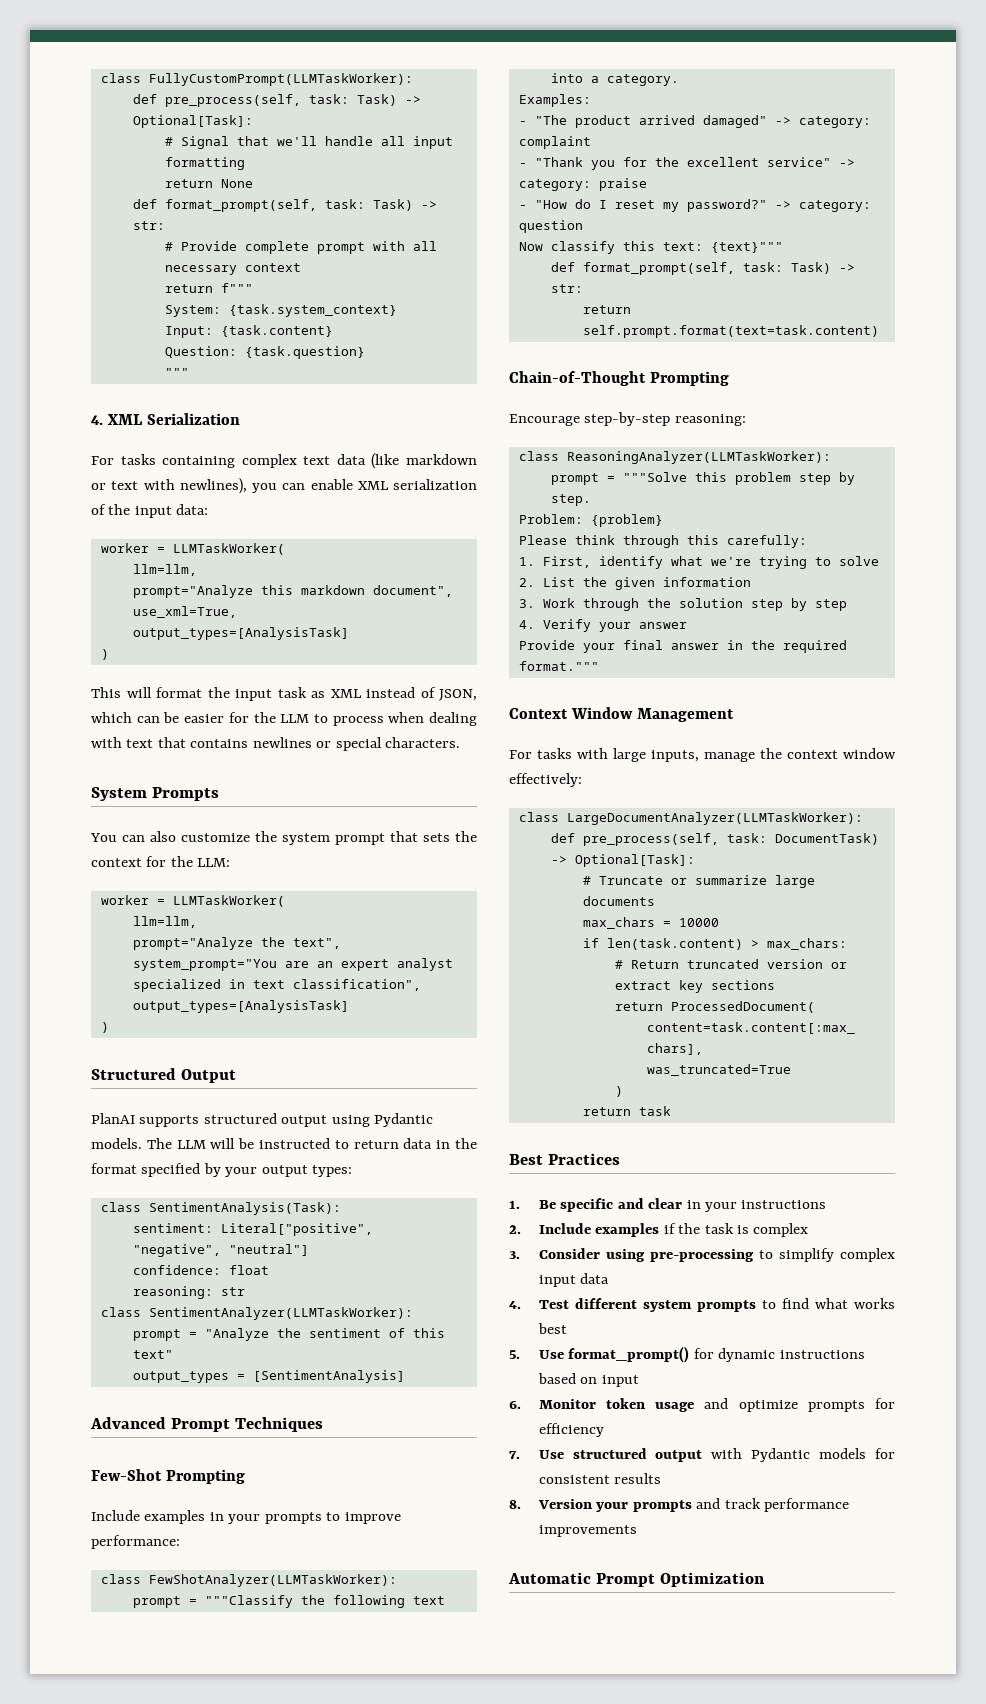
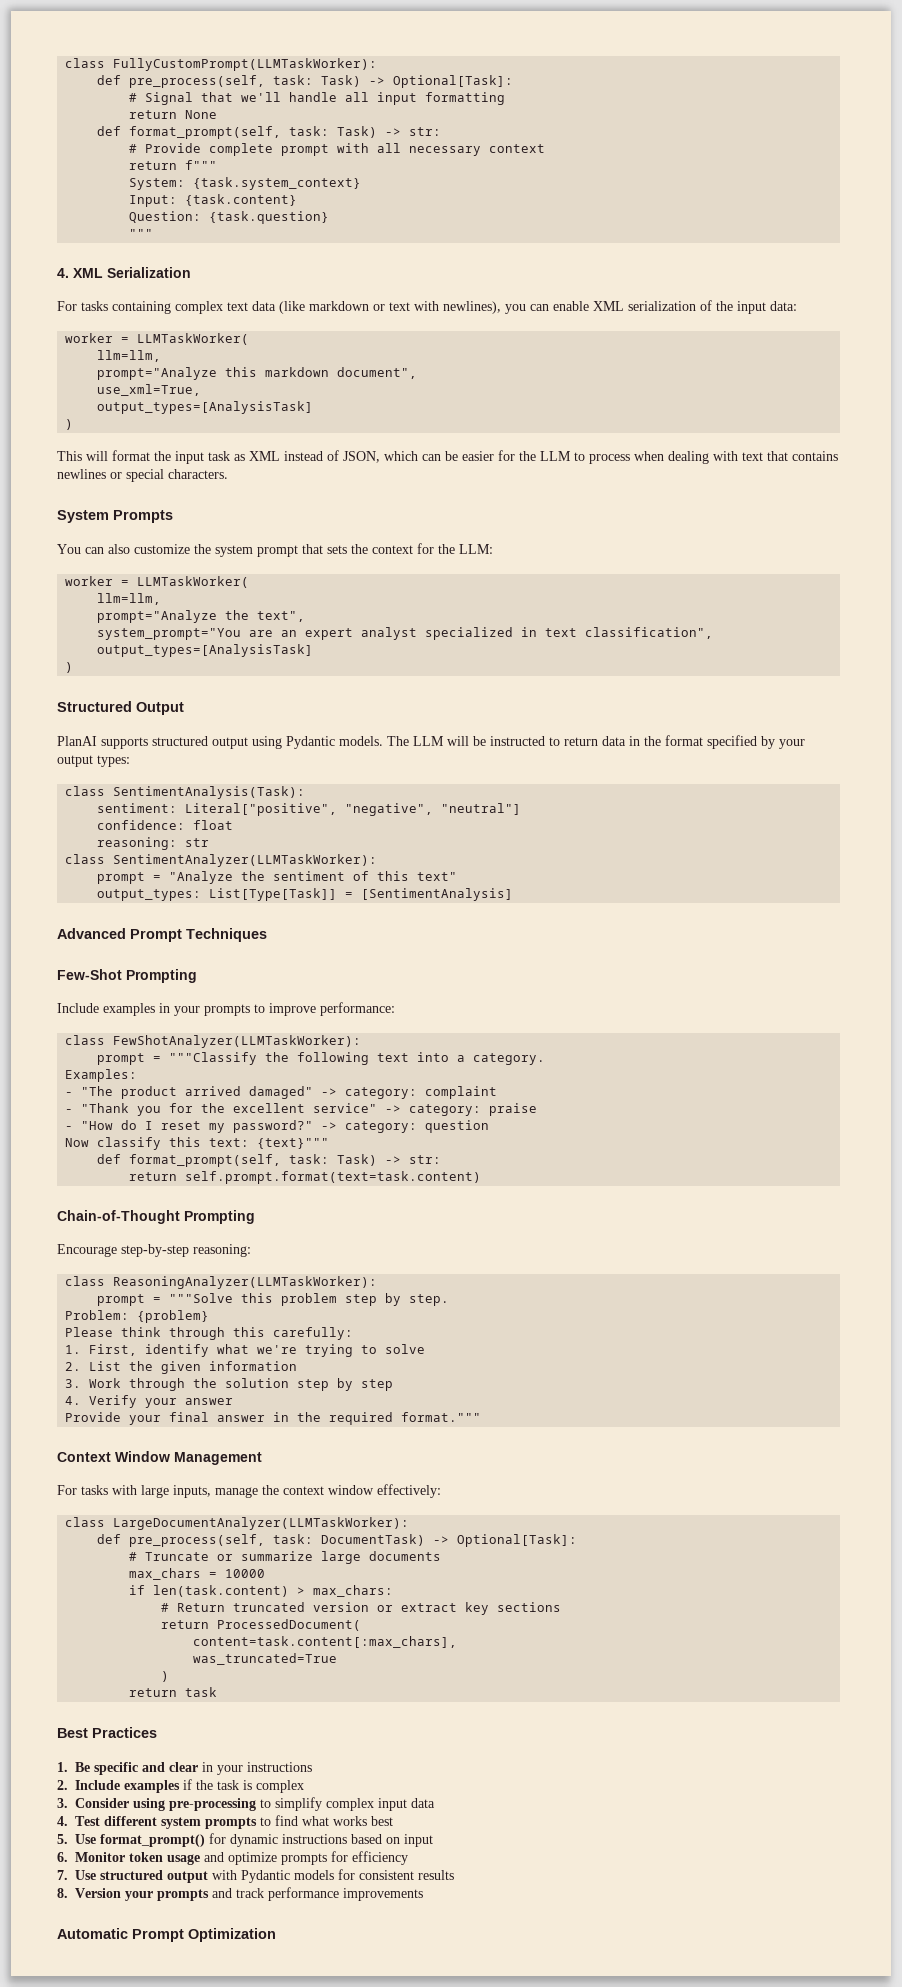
- output_types = [SentimentAnalysis]
+ output_types: List[Type[Task]] = [SentimentAnalysis]

